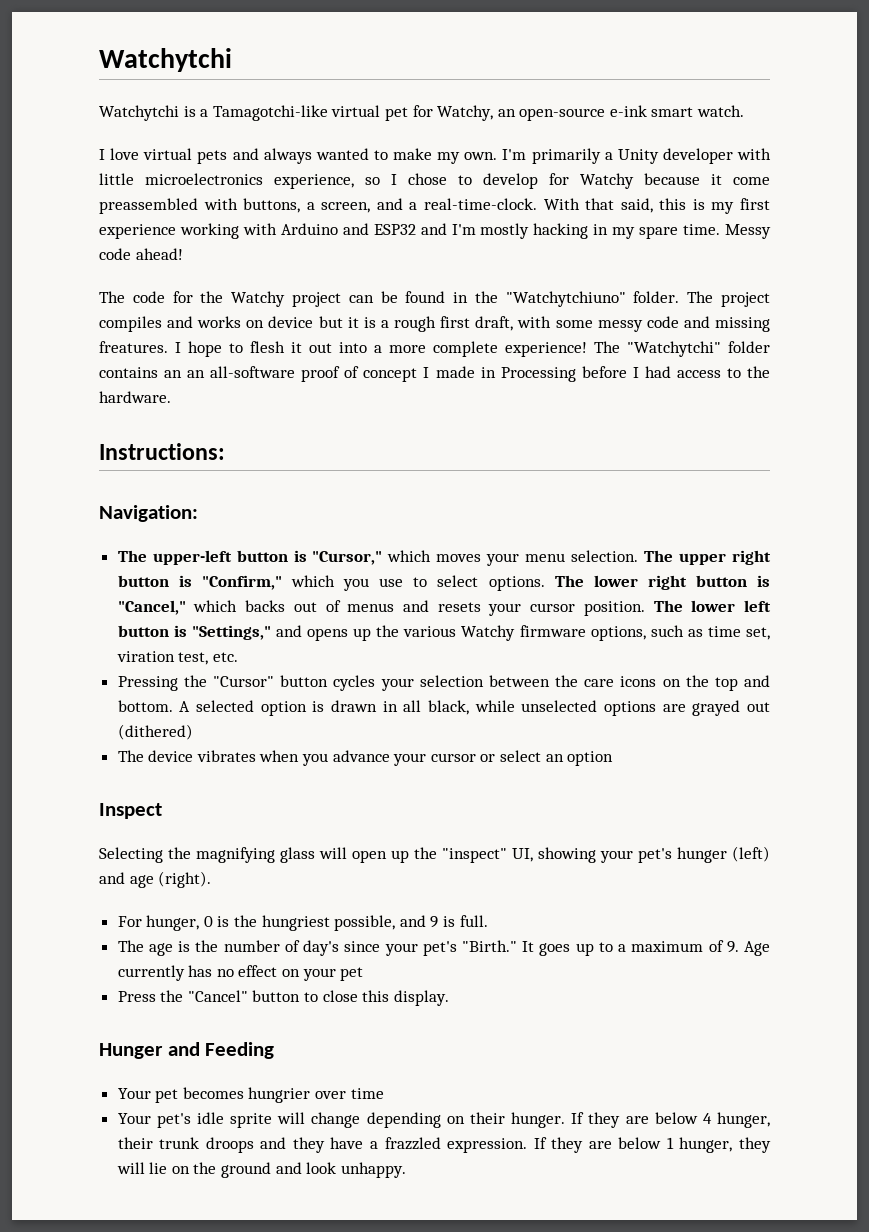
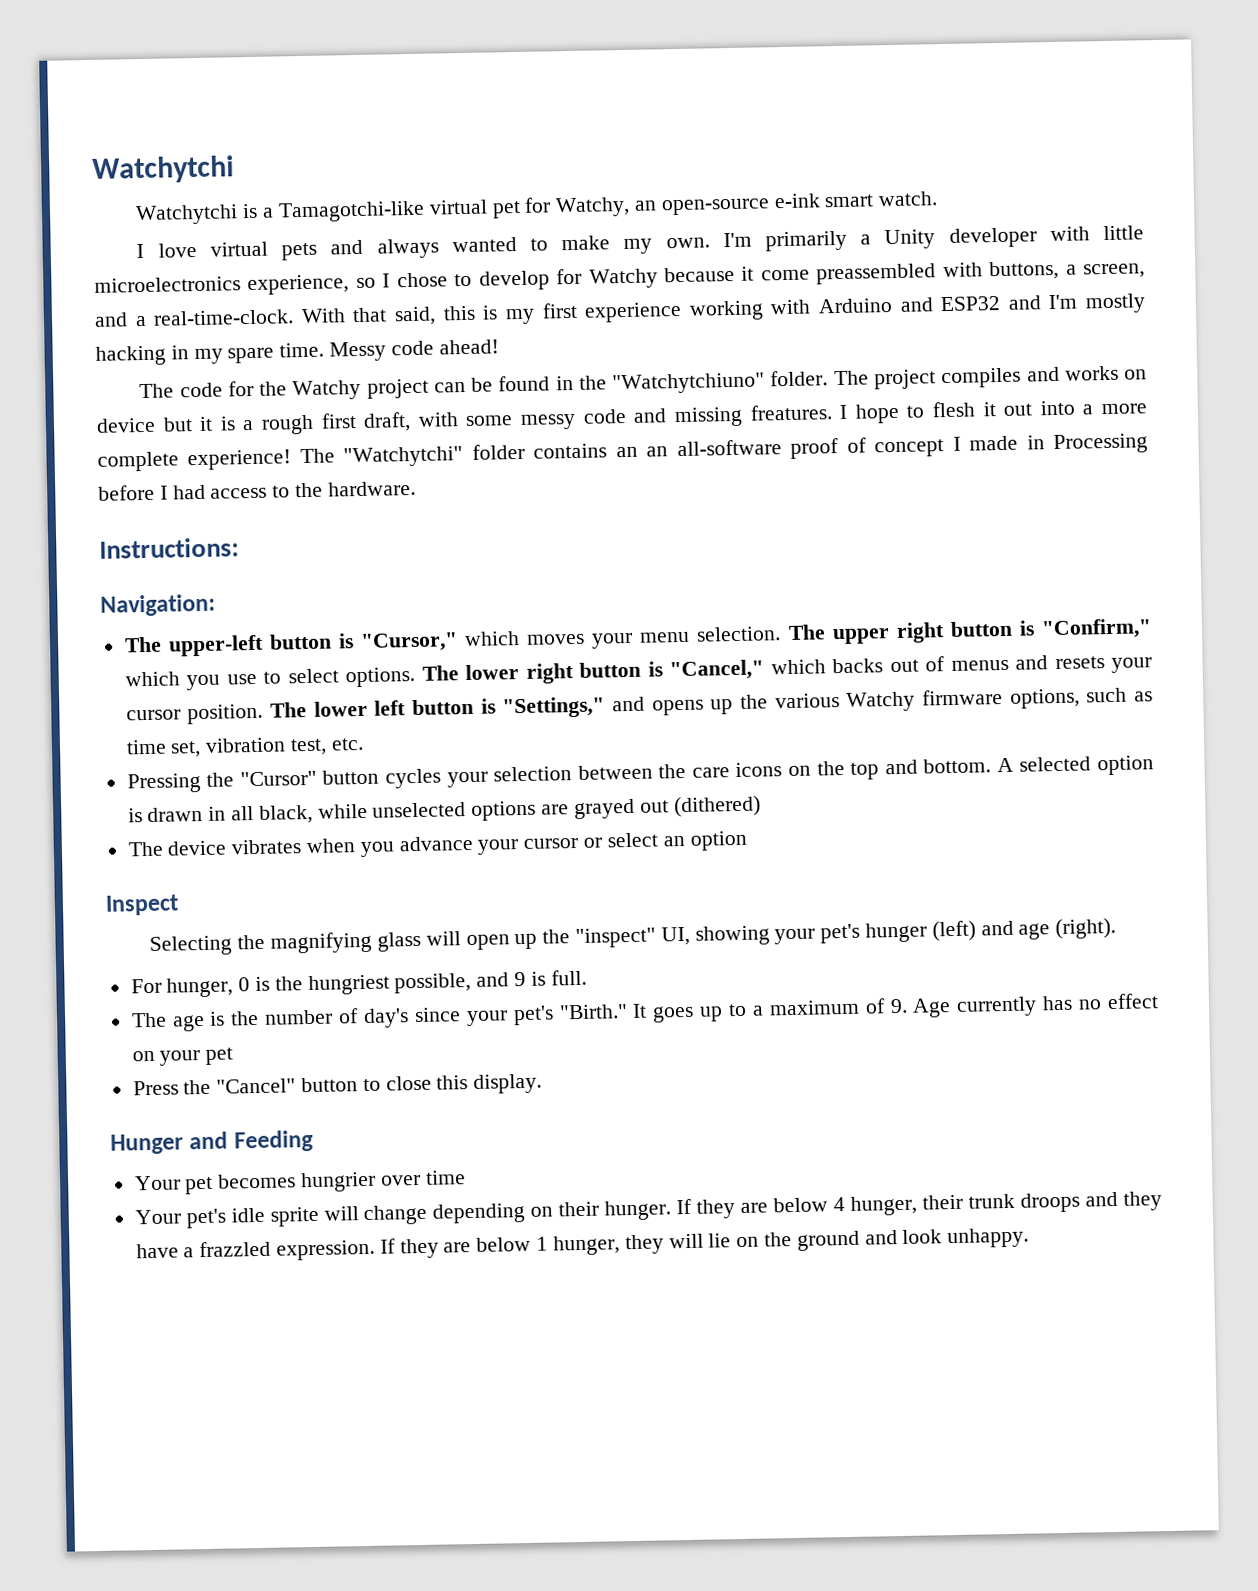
- The lower left button is "Settings," and opens up the various Watchy firmware options, such as time set, viration test, etc.
+ The lower left button is "Settings," and opens up the various Watchy firmware options, such as time set, vibration test, etc.

